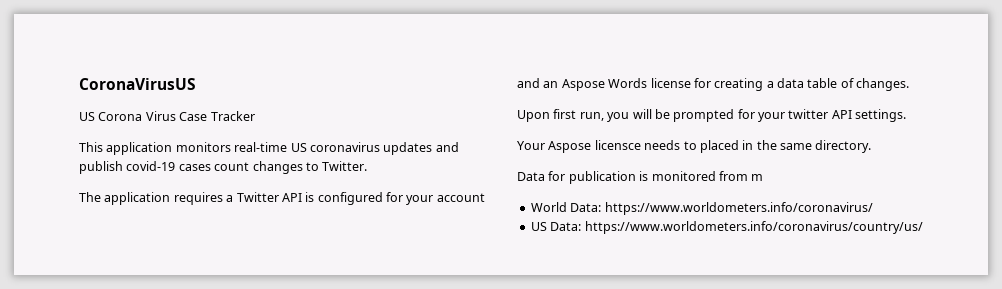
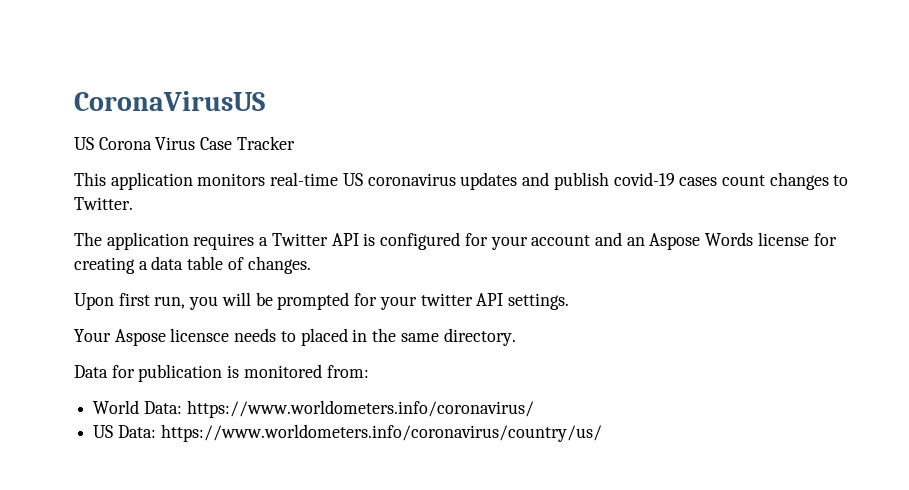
- Data for publication is monitored from m
+ Data for publication is monitored from:

